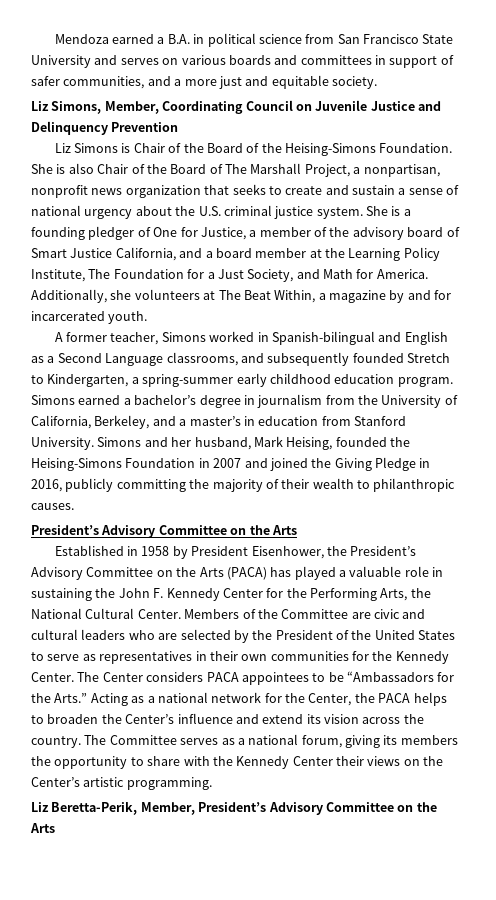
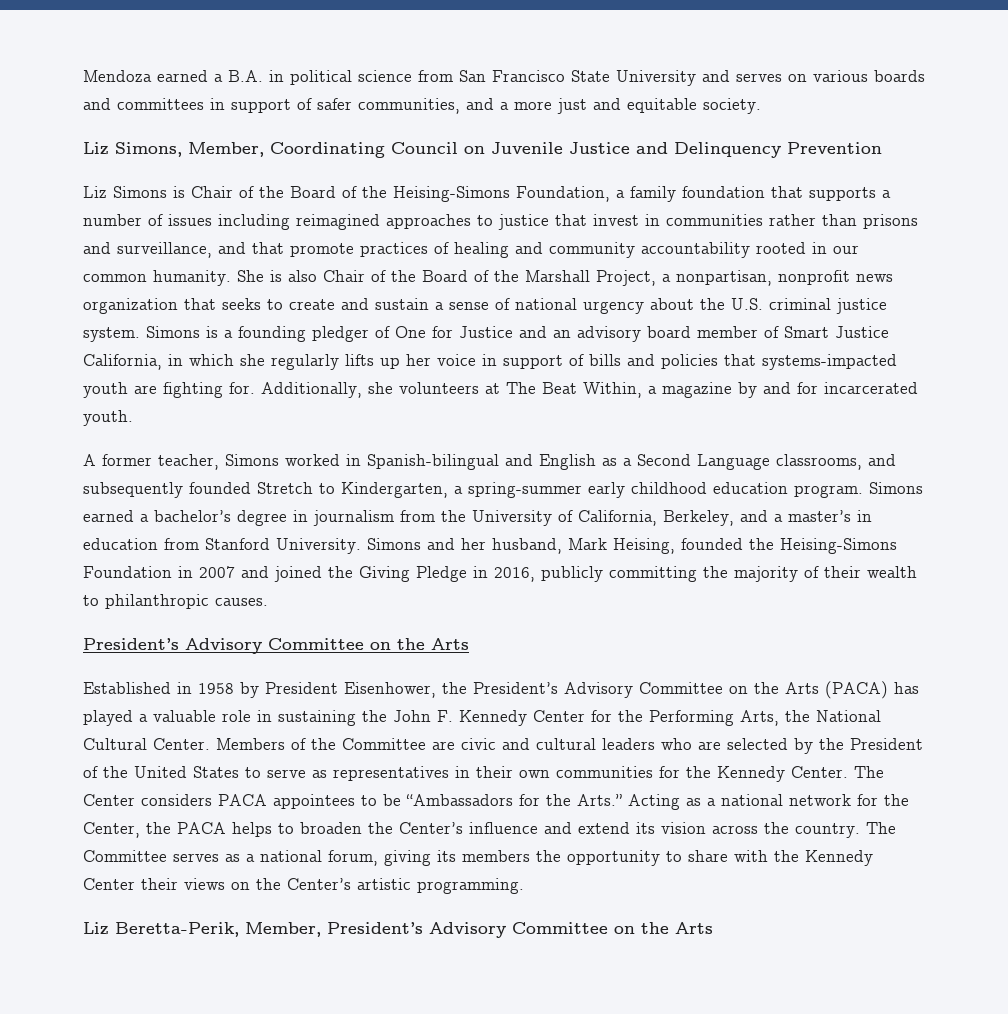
- Liz Simons is Chair of the Board of the Heising-Simons Foundation.
+ Liz Simons is Chair of the Board of the Heising-Simons Foundation, a family foundation that supports a number of issues including reimagined approaches to justice that invest in communities rather than prisons and surveillance, and that promote practices of healing and community accountability rooted in our common humanity.
- She is also Chair of the Board of The Marshall Project, a nonpartisan, nonprofit news organization that seeks to create and sustain a sense of national urgency about the U.S. criminal justice system.
+ She is also Chair of the Board of the Marshall Project, a nonpartisan, nonprofit news organization that seeks to create and sustain a sense of national urgency about the U.S. criminal justice system.
- She is a founding pledger of One for Justice, a member of the advisory board of Smart Justice California, and a board member at the Learning Policy Institute, The Foundation for a Just Society, and Math for America.
+ Simons is a founding pledger of One for Justice and an advisory board member of Smart Justice California, in which she regularly lifts up her voice in support of bills and policies that systems-impacted youth are fighting for.

